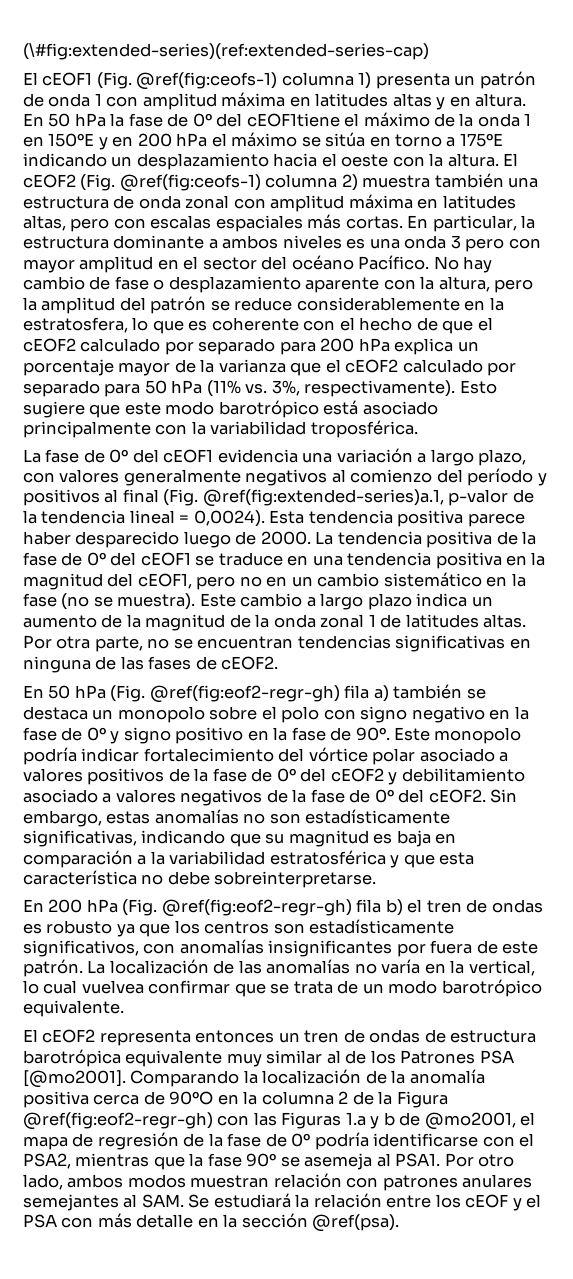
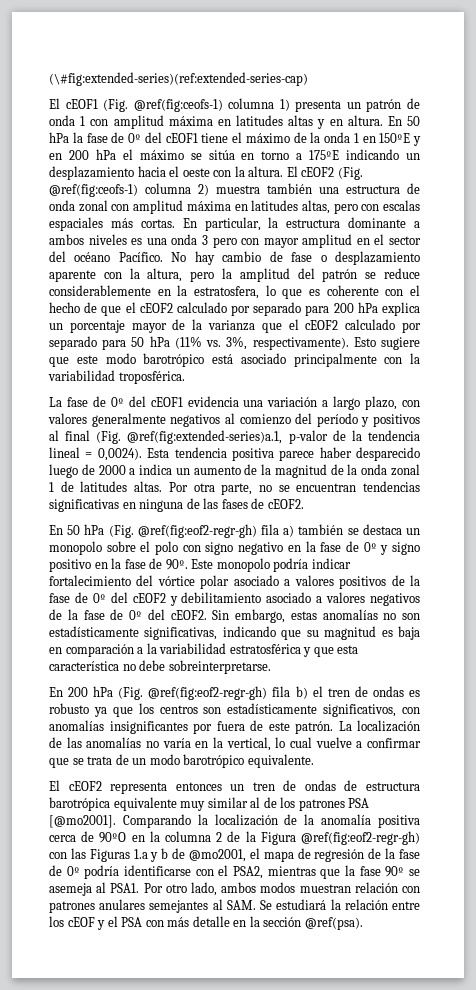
- En 50 hPa la fase de 0º del cEOF1tiene el máximo de la onda 1 en 150ºE y en 200 hPa el máximo se sitúa en torno a 175ºE indicando un desplazamiento hacia el oeste con la altura.
+ En 50 hPa la fase de 0º del cEOF1 tiene el máximo de la onda 1 en 150ºE y en 200 hPa el máximo se sitúa en torno a 175ºE indicando un desplazamiento hacia el oeste con la altura.
- Esta tendencia positiva parece haber desparecido luego de 2000. La tendencia positiva de la fase de 0º del cEOF1 se traduce en una tendencia positiva en la magnitud del cEOF1, pero no en un cambio sistemático en la fase (no se muestra). Este cambio a largo plazo indica un aumento de la magnitud de la onda zonal 1 de latitudes altas.
+ Esta tendencia positiva parece haber desparecido luego de 2000 a indica un aumento de la magnitud de la onda zonal 1 de latitudes altas.
- La localización de las anomalías no varía en la vertical, lo cual vuelvea confirmar que se trata de un modo barotrópico equivalente.
+ La localización de las anomalías no varía en la vertical, lo cual vuelve a confirmar que se trata de un modo barotrópico equivalente.
- El cEOF2 representa entonces un tren de ondas de estructura barotrópica equivalente muy similar al de los Patrones PSA [@mo2001].
+ El cEOF2 representa entonces un tren de ondas de estructura barotrópica equivalente muy similar al de los patrones PSA [@mo2001].

